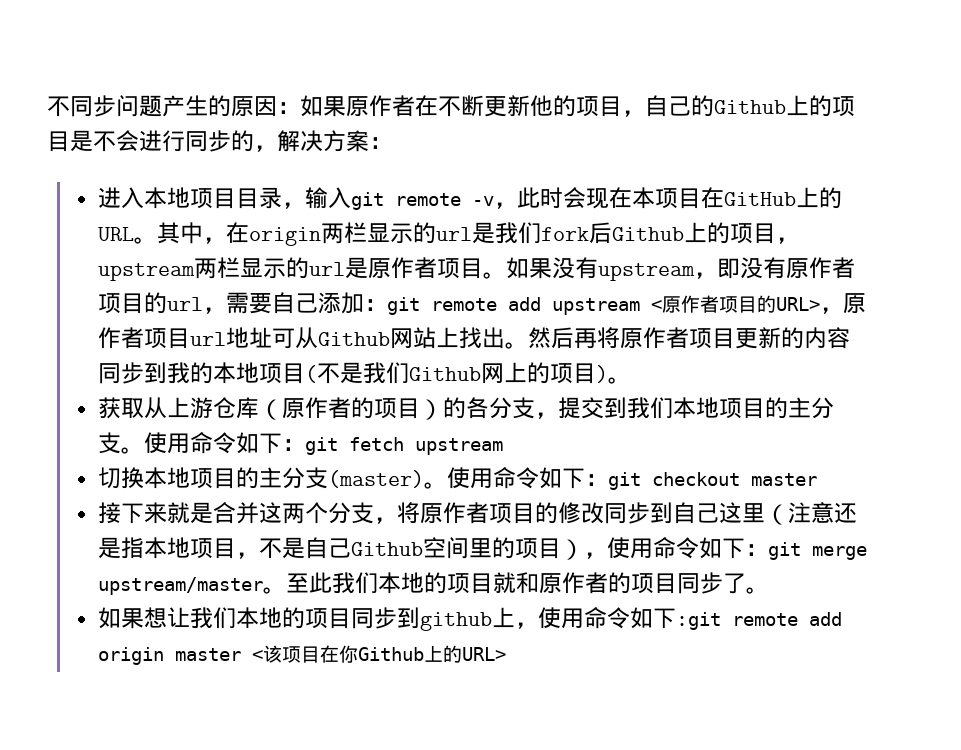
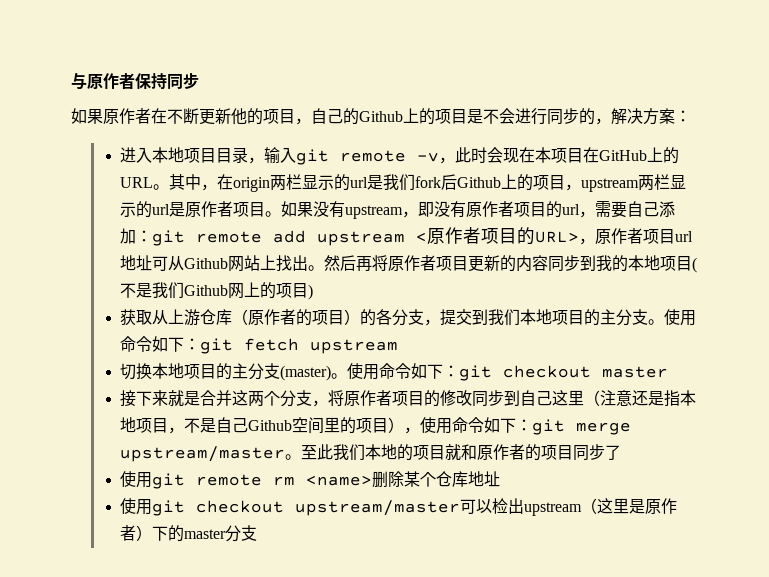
- 不同步问题产生的原因：如果原作者在不断更新他的项目，自己的Github上的项目是不会进行同步的，解决方案：
+ 与原作者保持同步
+ 如果原作者在不断更新他的项目，自己的Github上的项目是不会进行同步的，解决方案：
- 然后再将原作者项目更新的内容同步到我的本地项目(不是我们Github网上的项目)。
+ 然后再将原作者项目更新的内容同步到我的本地项目(不是我们Github网上的项目)
- 至此我们本地的项目就和原作者的项目同步了。
- 如果想让我们本地的项目同步到github上，使用命令如下:git remote add origin master <该项目在你Github上的URL>
+ 至此我们本地的项目就和原作者的项目同步了
+ 使用git remote rm <name>删除某个仓库地址
+ 使用git checkout upstream/master可以检出upstream（这里是原作者）下的master分支

